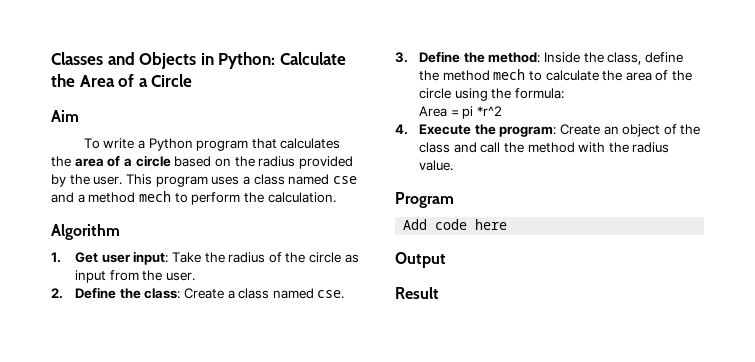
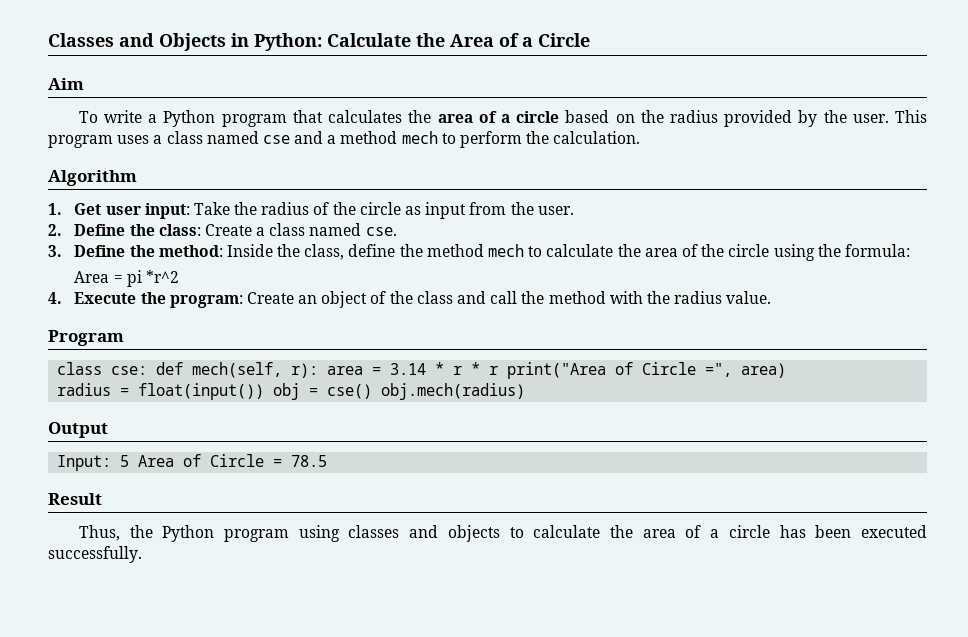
- Add code here
+ class cse: def mech(self, r): area = 3.14 * r * r print("Area of Circle =", area)
+ radius = float(input()) obj = cse() obj.mech(radius)
  Output
+ Input: 5 Area of Circle = 78.5
  Result
+ Thus, the Python program using classes and objects to calculate the area of a circle has been executed successfully.

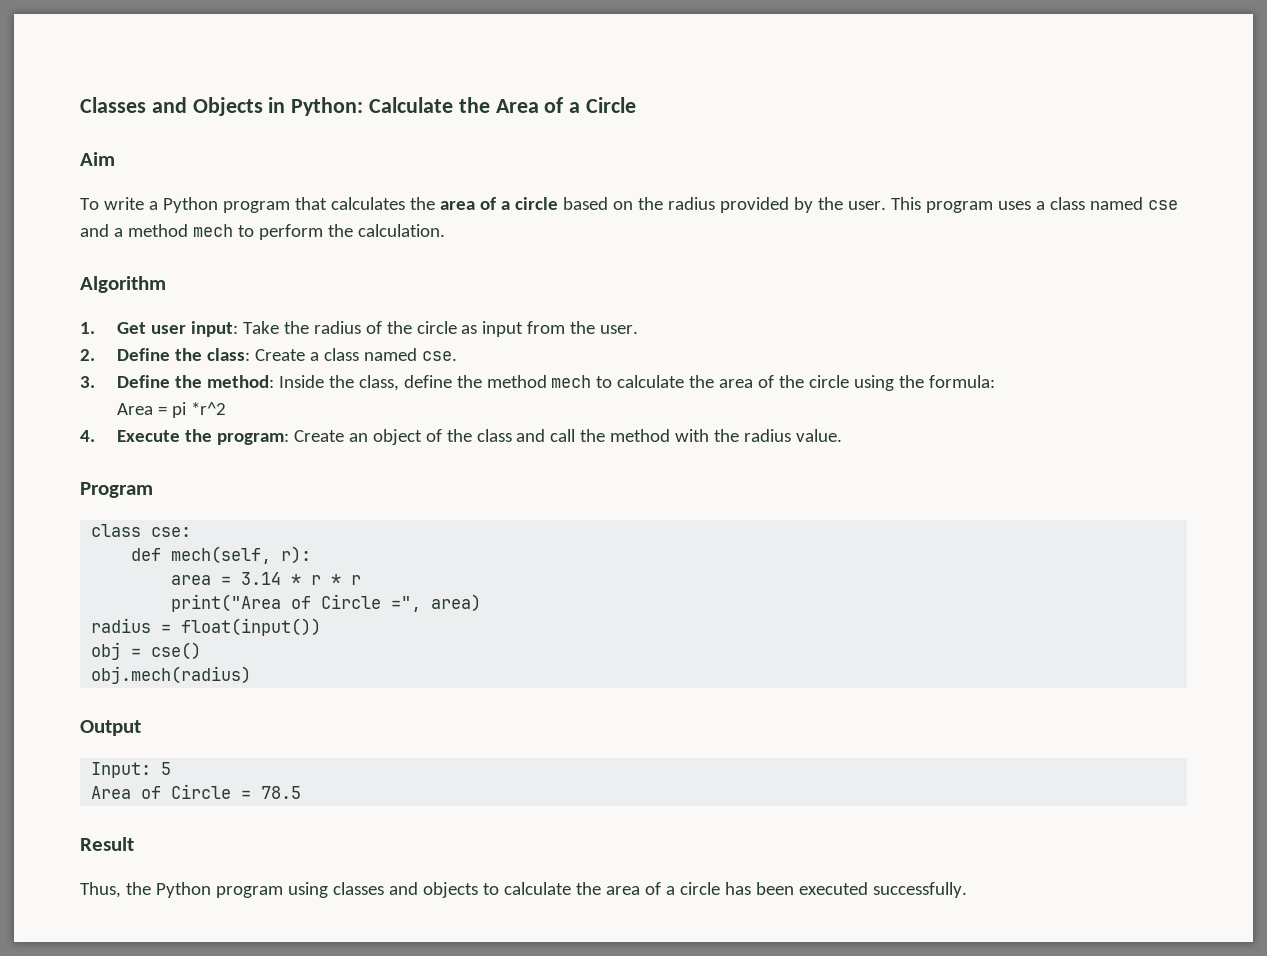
- class cse: def mech(self, r): area = 3.14 * r * r print("Area of Circle =", area)
+ class cse:
+ def mech(self, r):
+ area = 3.14 * r * r
+ print("Area of Circle =", area)
- radius = float(input()) obj = cse() obj.mech(radius)
+ radius = float(input())
+ obj = cse()
+ obj.mech(radius)
- Input: 5 Area of Circle = 78.5
+ Input: 5
+ Area of Circle = 78.5

